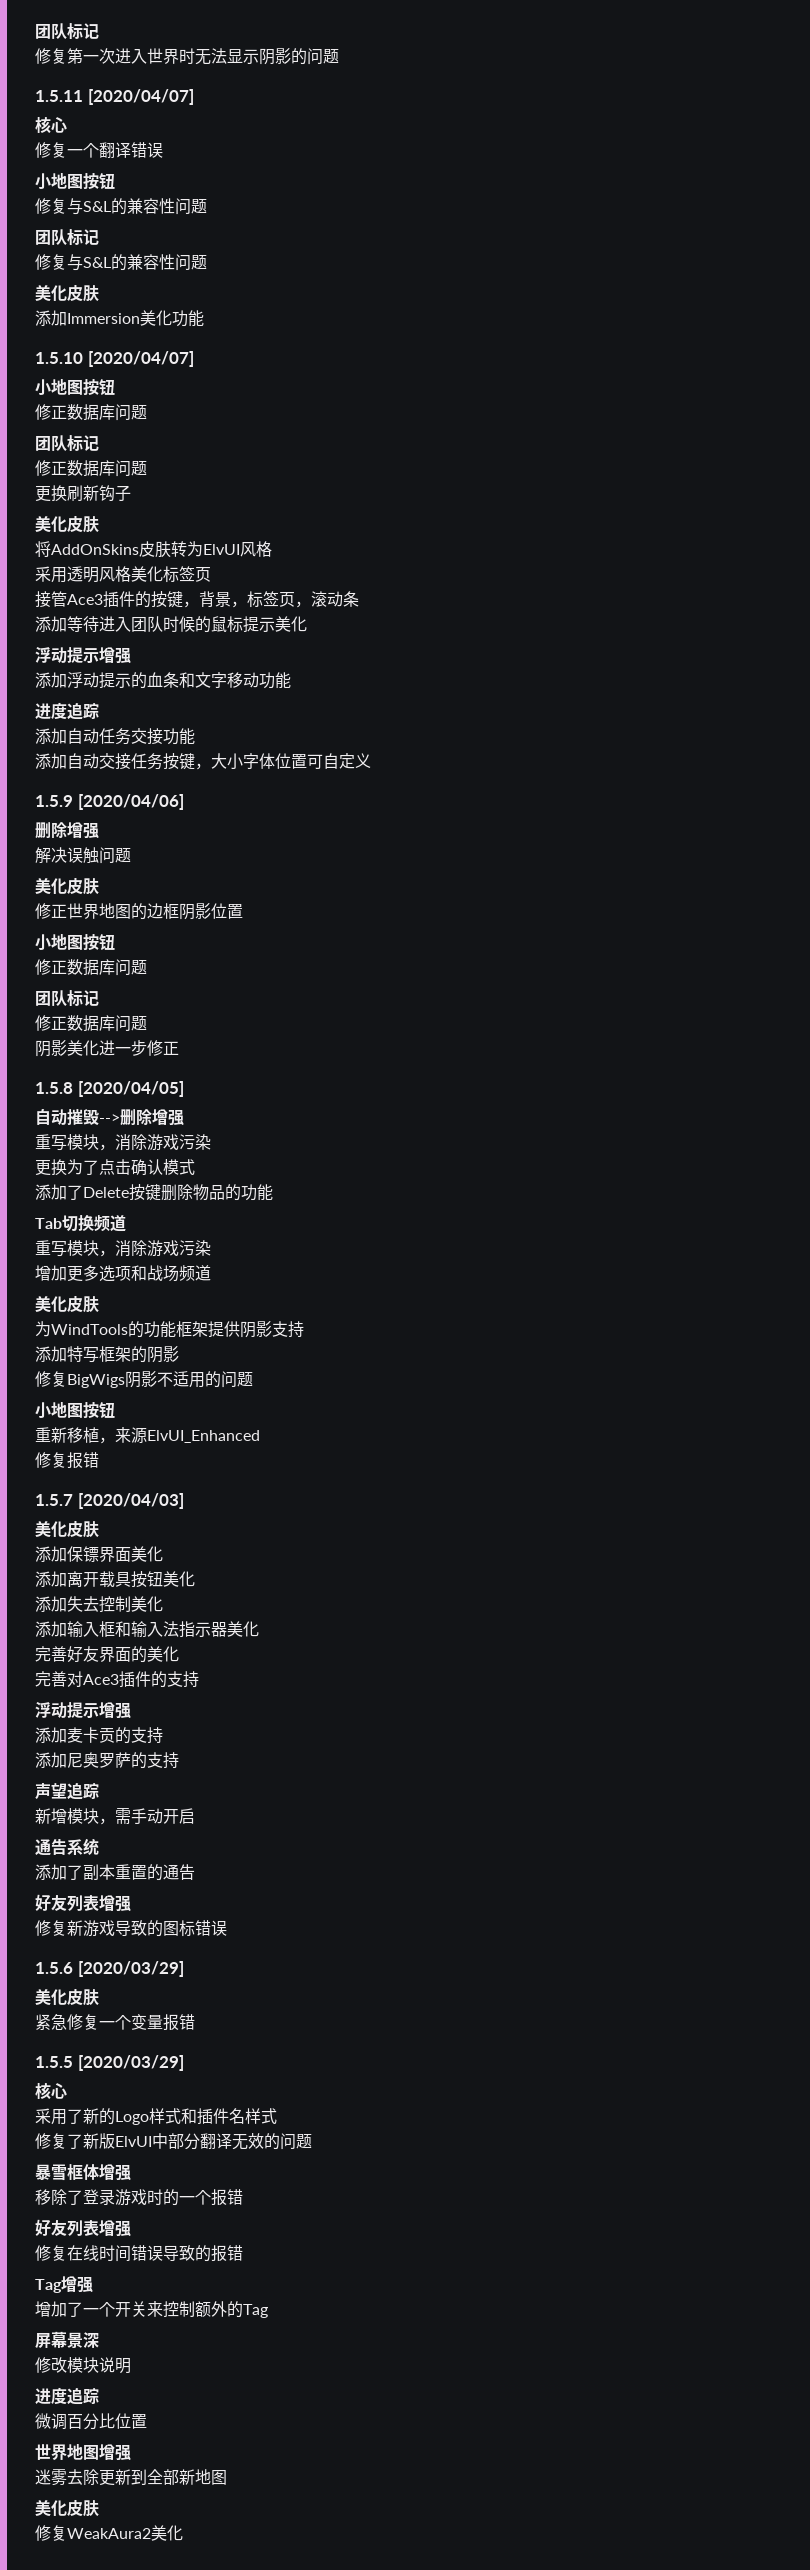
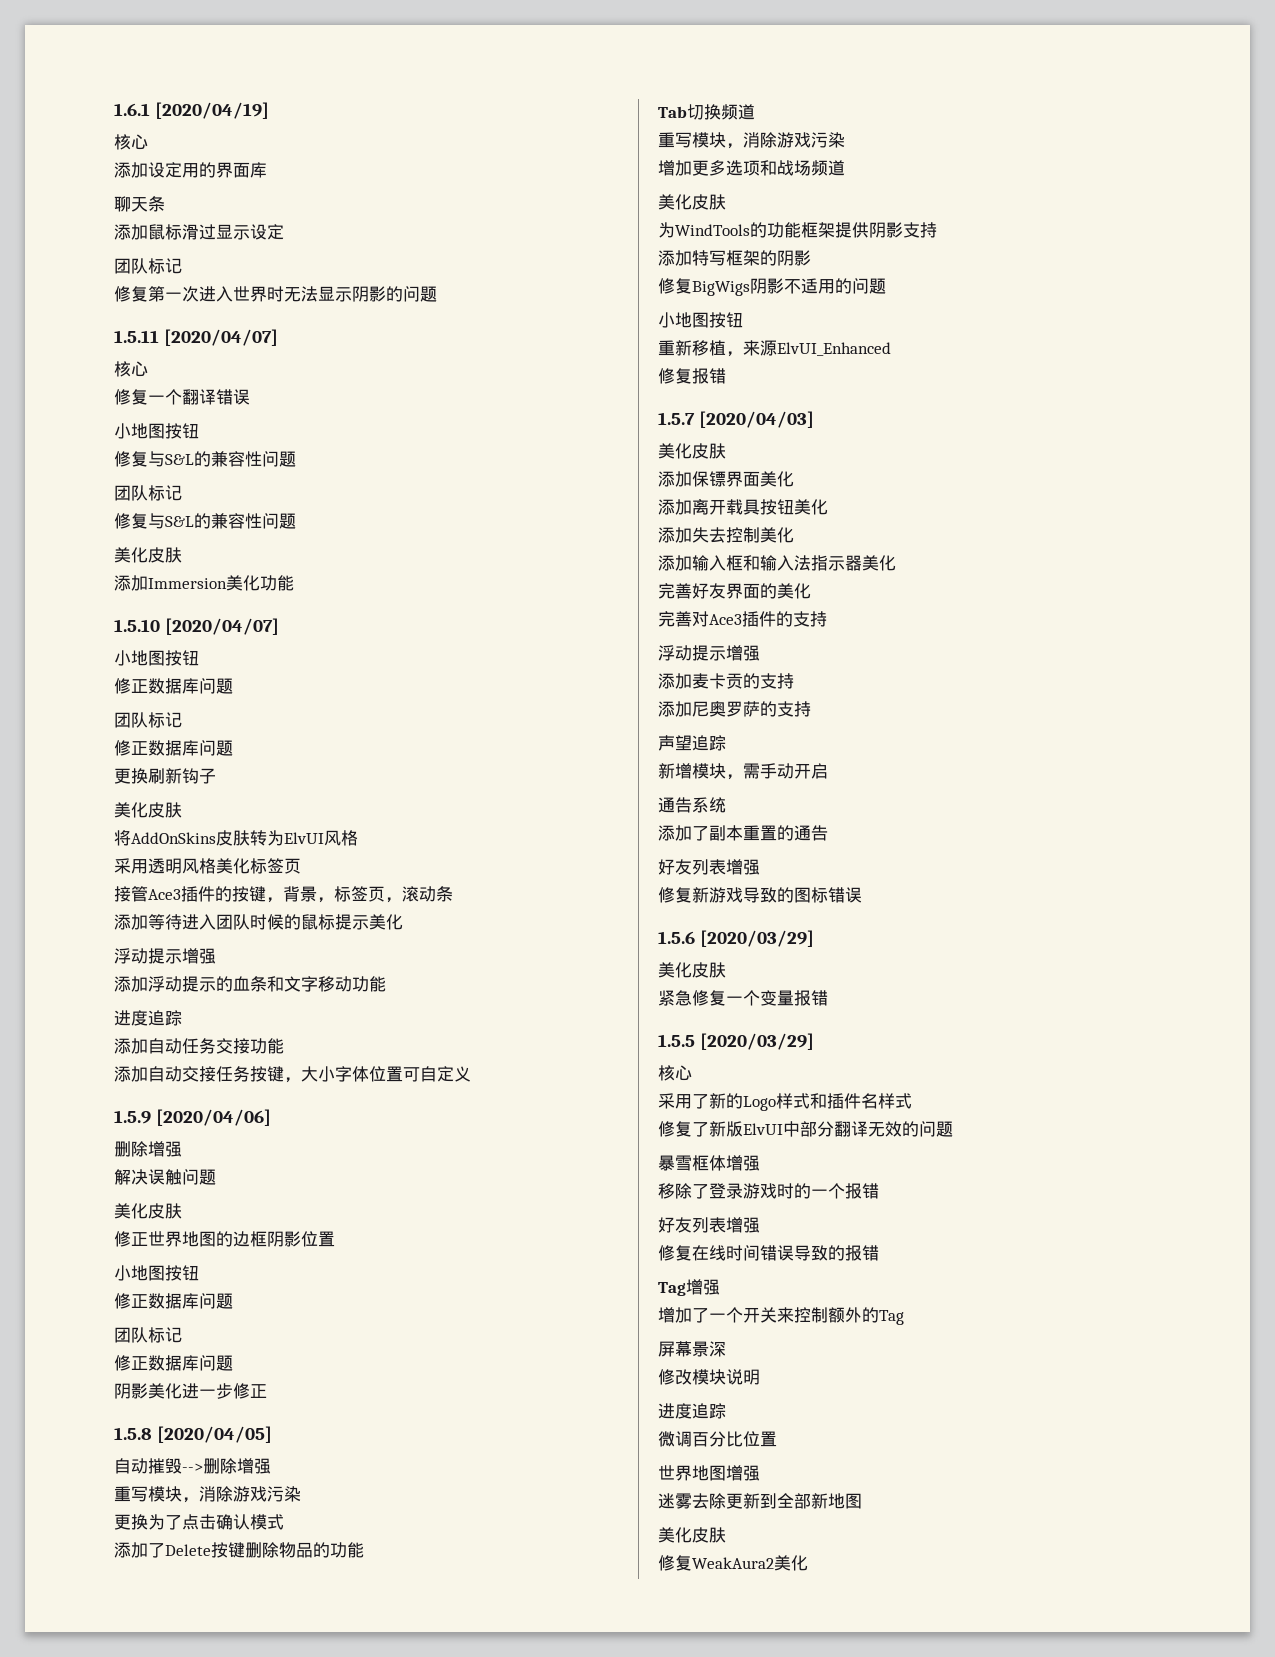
+ 1.6.1 [2020/04/19]
+ 核心
+ 添加设定用的界面库
+ 聊天条
+ 添加鼠标滑过显示设定

